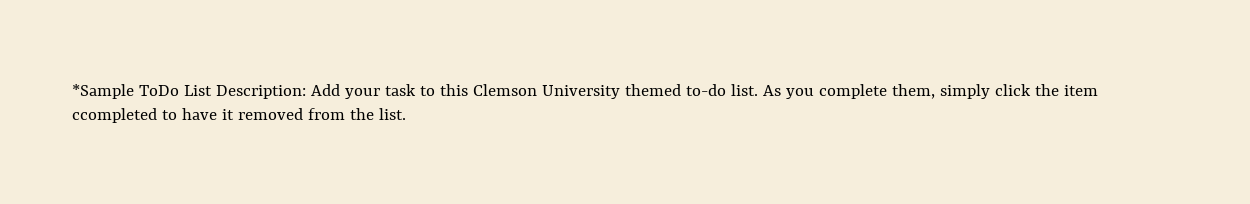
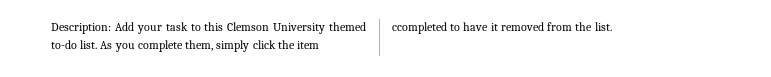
- *Sample ToDo List Description: Add your task to this Clemson University themed to-do list.
+ Description: Add your task to this Clemson University themed to-do list.

